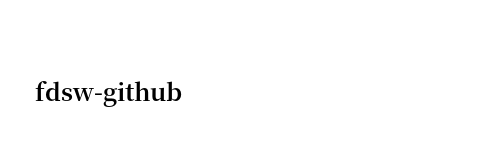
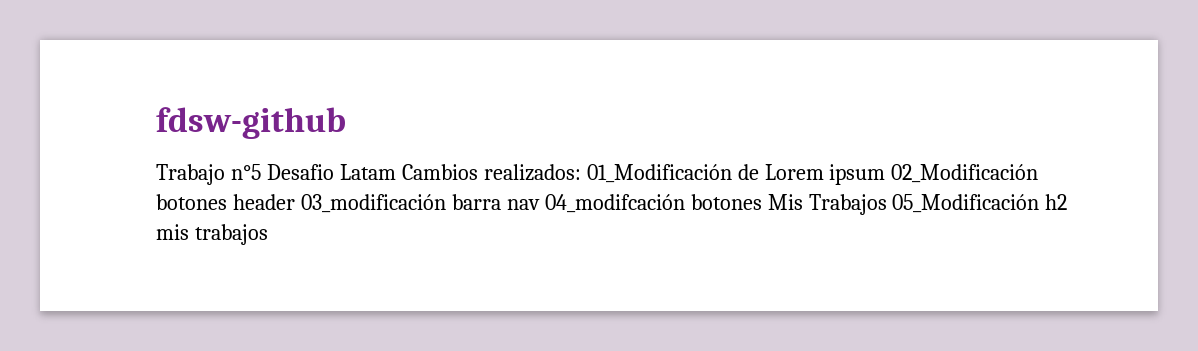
+ Trabajo n°5 Desafio Latam Cambios realizados: 01_Modificación de Lorem ipsum 02_Modificación botones header 03_modificación barra nav 04_modifcación botones Mis Trabajos 05_Modificación h2 mis trabajos

